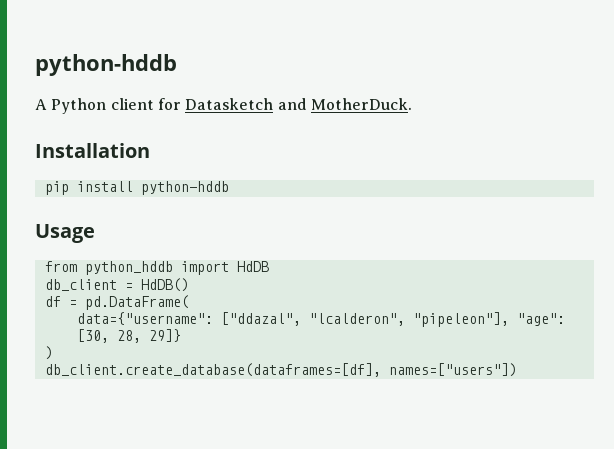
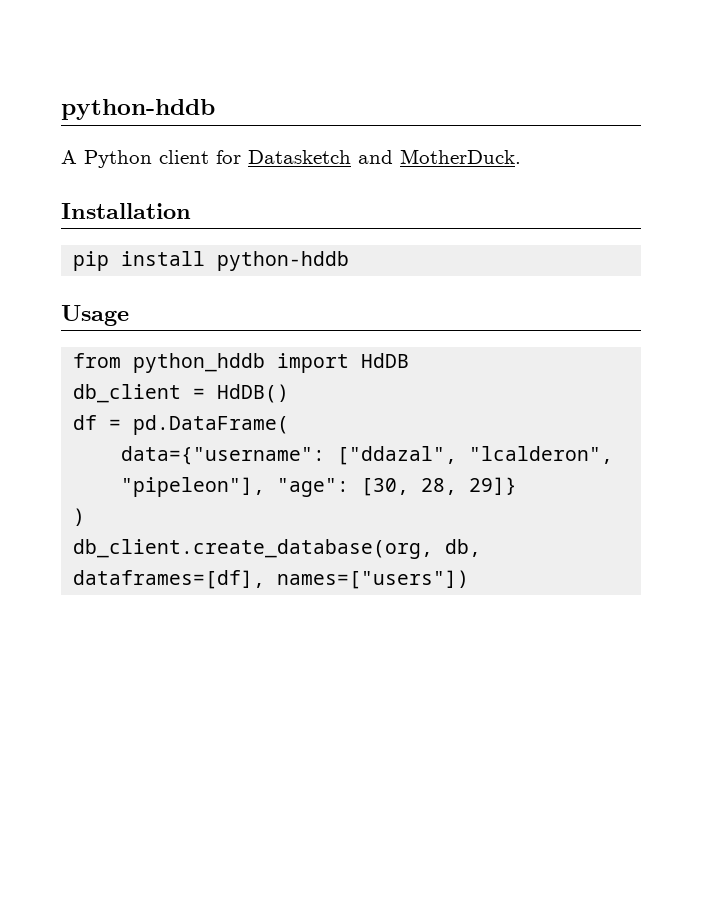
- db_client.create_database(dataframes=[df], names=["users"])
+ db_client.create_database(org, db, dataframes=[df], names=["users"])

